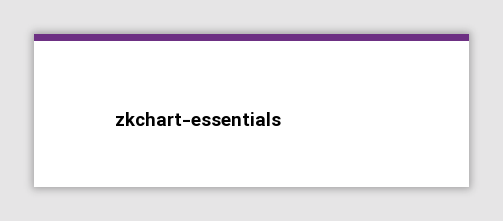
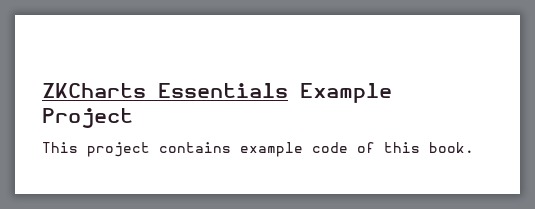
- zkchart-essentials
+ ZKCharts Essentials Example Project
+ This project contains example code of this book.

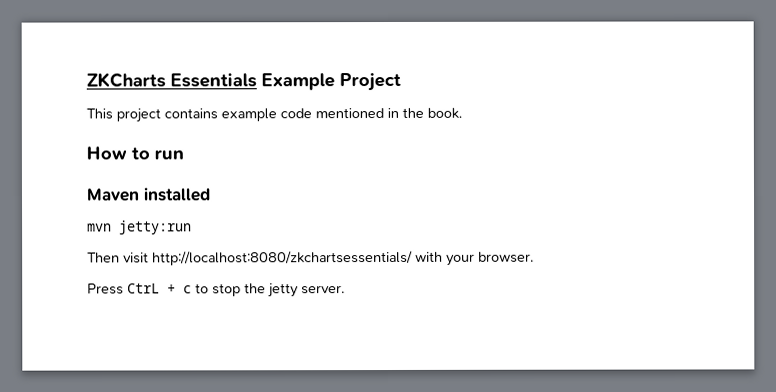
- This project contains example code of this book.
+ This project contains example code mentioned in the book.
+ How to run
+ Maven installed
+ mvn jetty:run
+ Then visit http://localhost:8080/zkchartsessentials/ with your browser.
+ Press CtrL + c to stop the jetty server.

